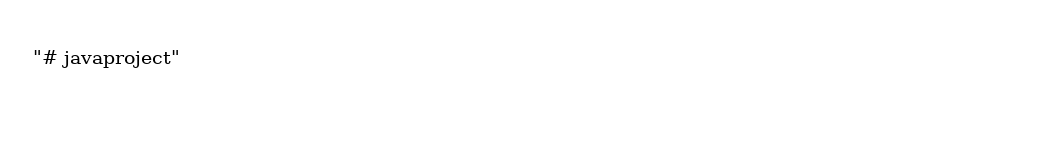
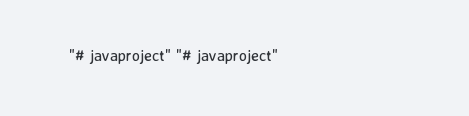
- "# javaproject"
+ "# javaproject" "# javaproject"

